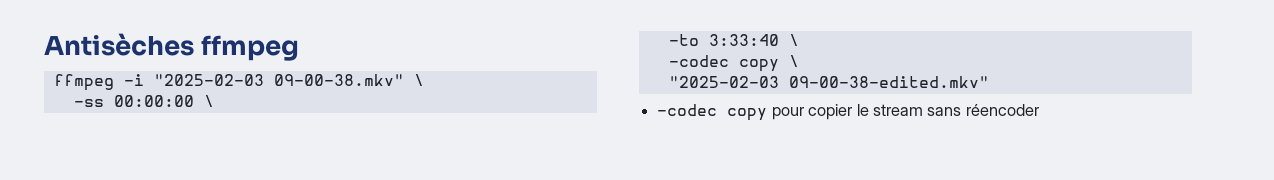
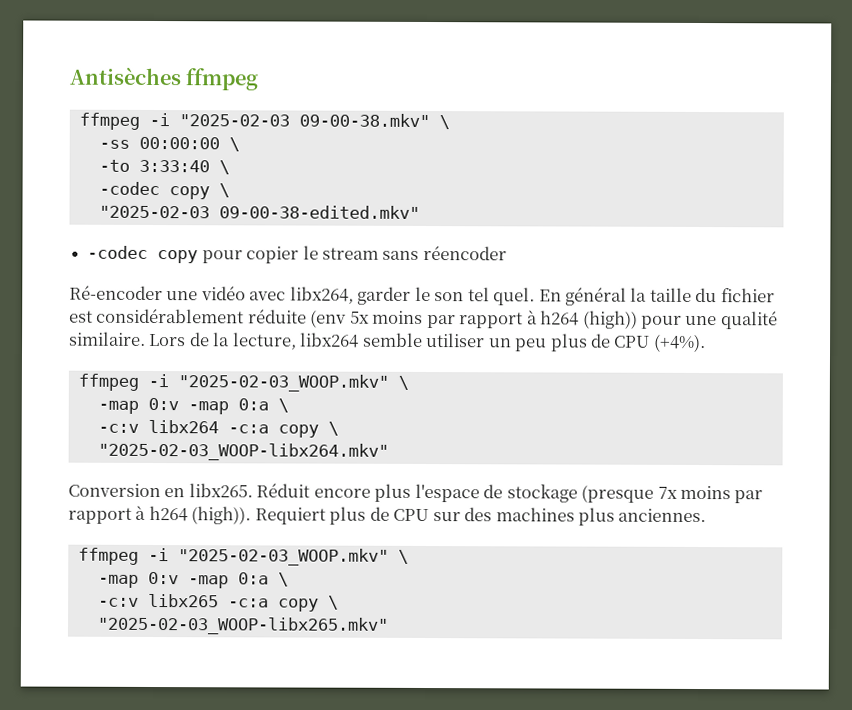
+ Ré-encoder une vidéo avec libx264, garder le son tel quel. En général la taille du fichier est considérablement réduite (env 5x moins par rapport à h264 (high)) pour une qualité similaire. Lors de la lecture, libx264 semble utiliser un peu plus de CPU (+4%).
+ ffmpeg -i "2025-02-03_WOOP.mkv" \
+ -map 0:v -map 0:a \
+ -c:v libx264 -c:a copy \
+ "2025-02-03_WOOP-libx264.mkv"
+ Conversion en libx265. Réduit encore plus l'espace de stockage (presque 7x moins par rapport à h264 (high)). Requiert plus de CPU sur des machines plus anciennes.
+ ffmpeg -i "2025-02-03_WOOP.mkv" \
+ -map 0:v -map 0:a \
+ -c:v libx265 -c:a copy \
+ "2025-02-03_WOOP-libx265.mkv"

